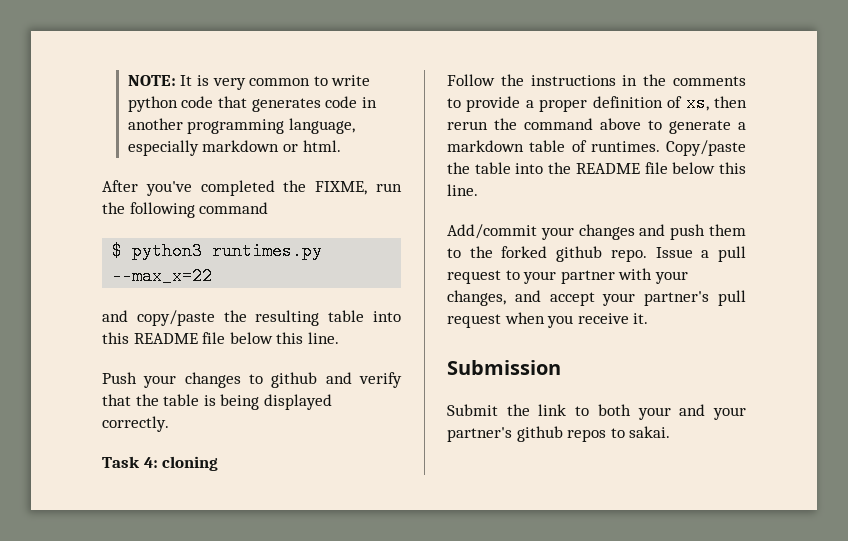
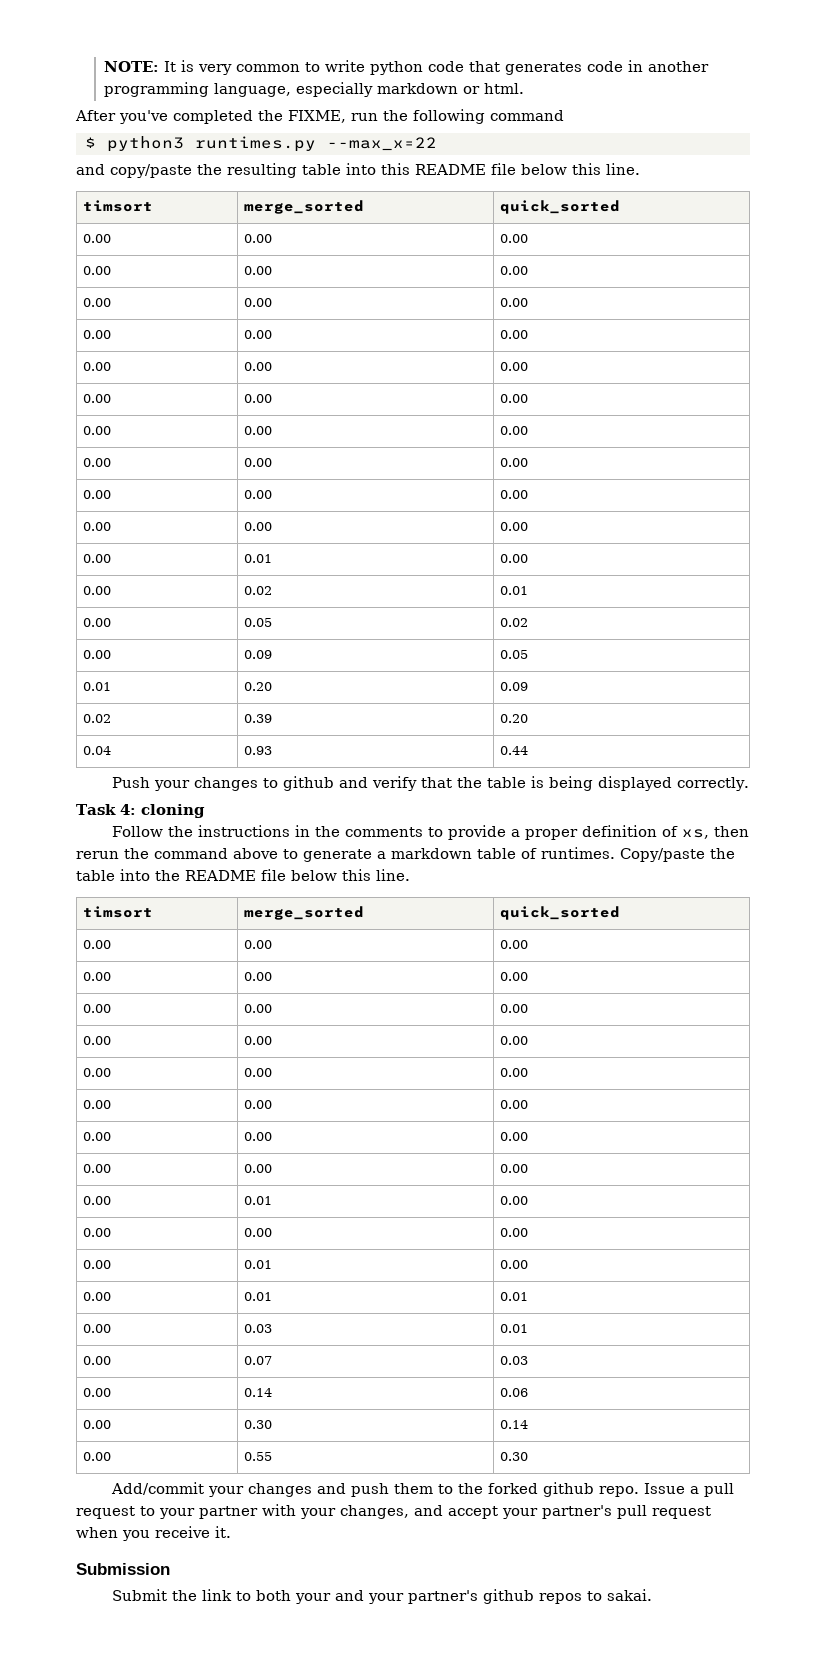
  and copy/paste the resulting table into this README file below this line.
+ timsort | merge_sorted | quick_sorted
+ 0.00 | 0.00 | 0.00
+ 0.00 | 0.00 | 0.00
+ 0.00 | 0.00 | 0.00
+ 0.00 | 0.00 | 0.00
+ 0.00 | 0.00 | 0.00
+ 0.00 | 0.00 | 0.00
+ 0.00 | 0.00 | 0.00
+ 0.00 | 0.00 | 0.00
+ 0.00 | 0.00 | 0.00
+ 0.00 | 0.00 | 0.00
+ 0.00 | 0.01 | 0.00
+ 0.00 | 0.02 | 0.01
+ 0.00 | 0.05 | 0.02
+ 0.00 | 0.09 | 0.05
+ 0.01 | 0.20 | 0.09
+ 0.02 | 0.39 | 0.20
+ 0.04 | 0.93 | 0.44
  Copy/paste the table into the README file below this line.
+ timsort | merge_sorted | quick_sorted
+ 0.00 | 0.00 | 0.00
+ 0.00 | 0.00 | 0.00
+ 0.00 | 0.00 | 0.00
+ 0.00 | 0.00 | 0.00
+ 0.00 | 0.00 | 0.00
+ 0.00 | 0.00 | 0.00
+ 0.00 | 0.00 | 0.00
+ 0.00 | 0.00 | 0.00
+ 0.00 | 0.01 | 0.00
+ 0.00 | 0.00 | 0.00
+ 0.00 | 0.01 | 0.00
+ 0.00 | 0.01 | 0.01
+ 0.00 | 0.03 | 0.01
+ 0.00 | 0.07 | 0.03
+ 0.00 | 0.14 | 0.06
+ 0.00 | 0.30 | 0.14
+ 0.00 | 0.55 | 0.30

